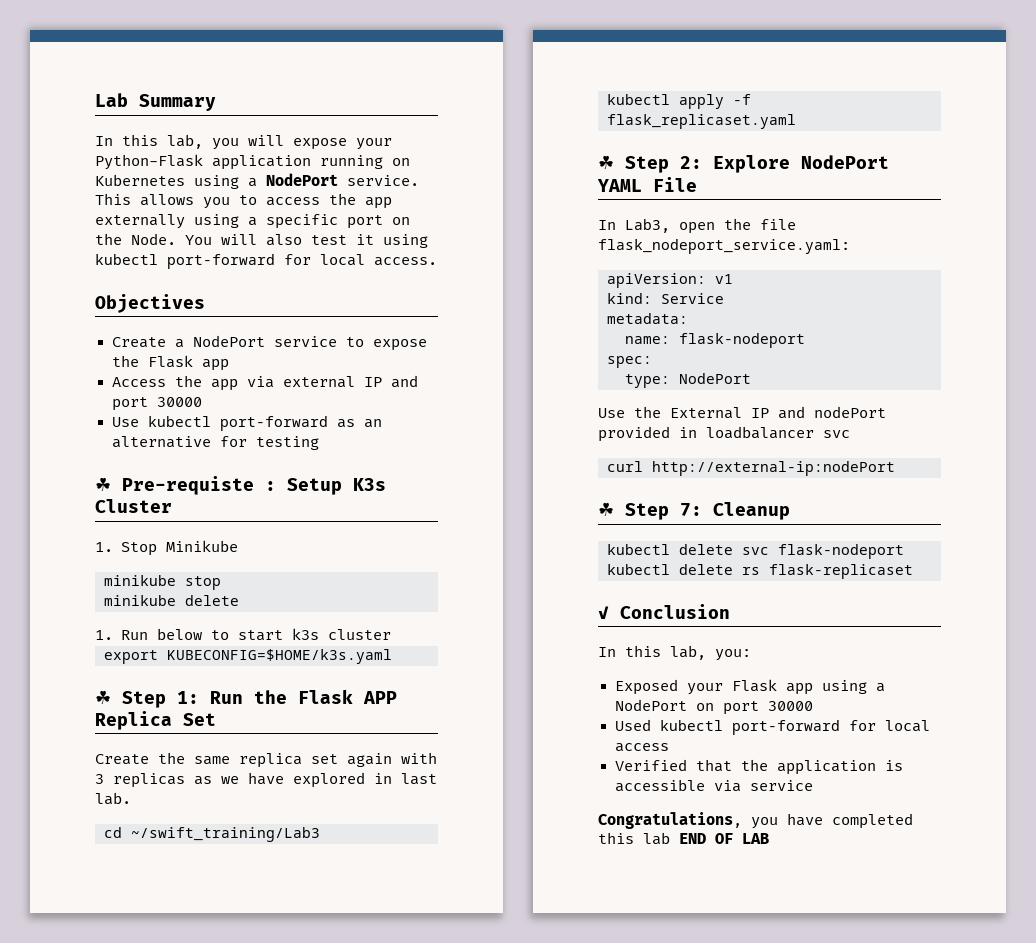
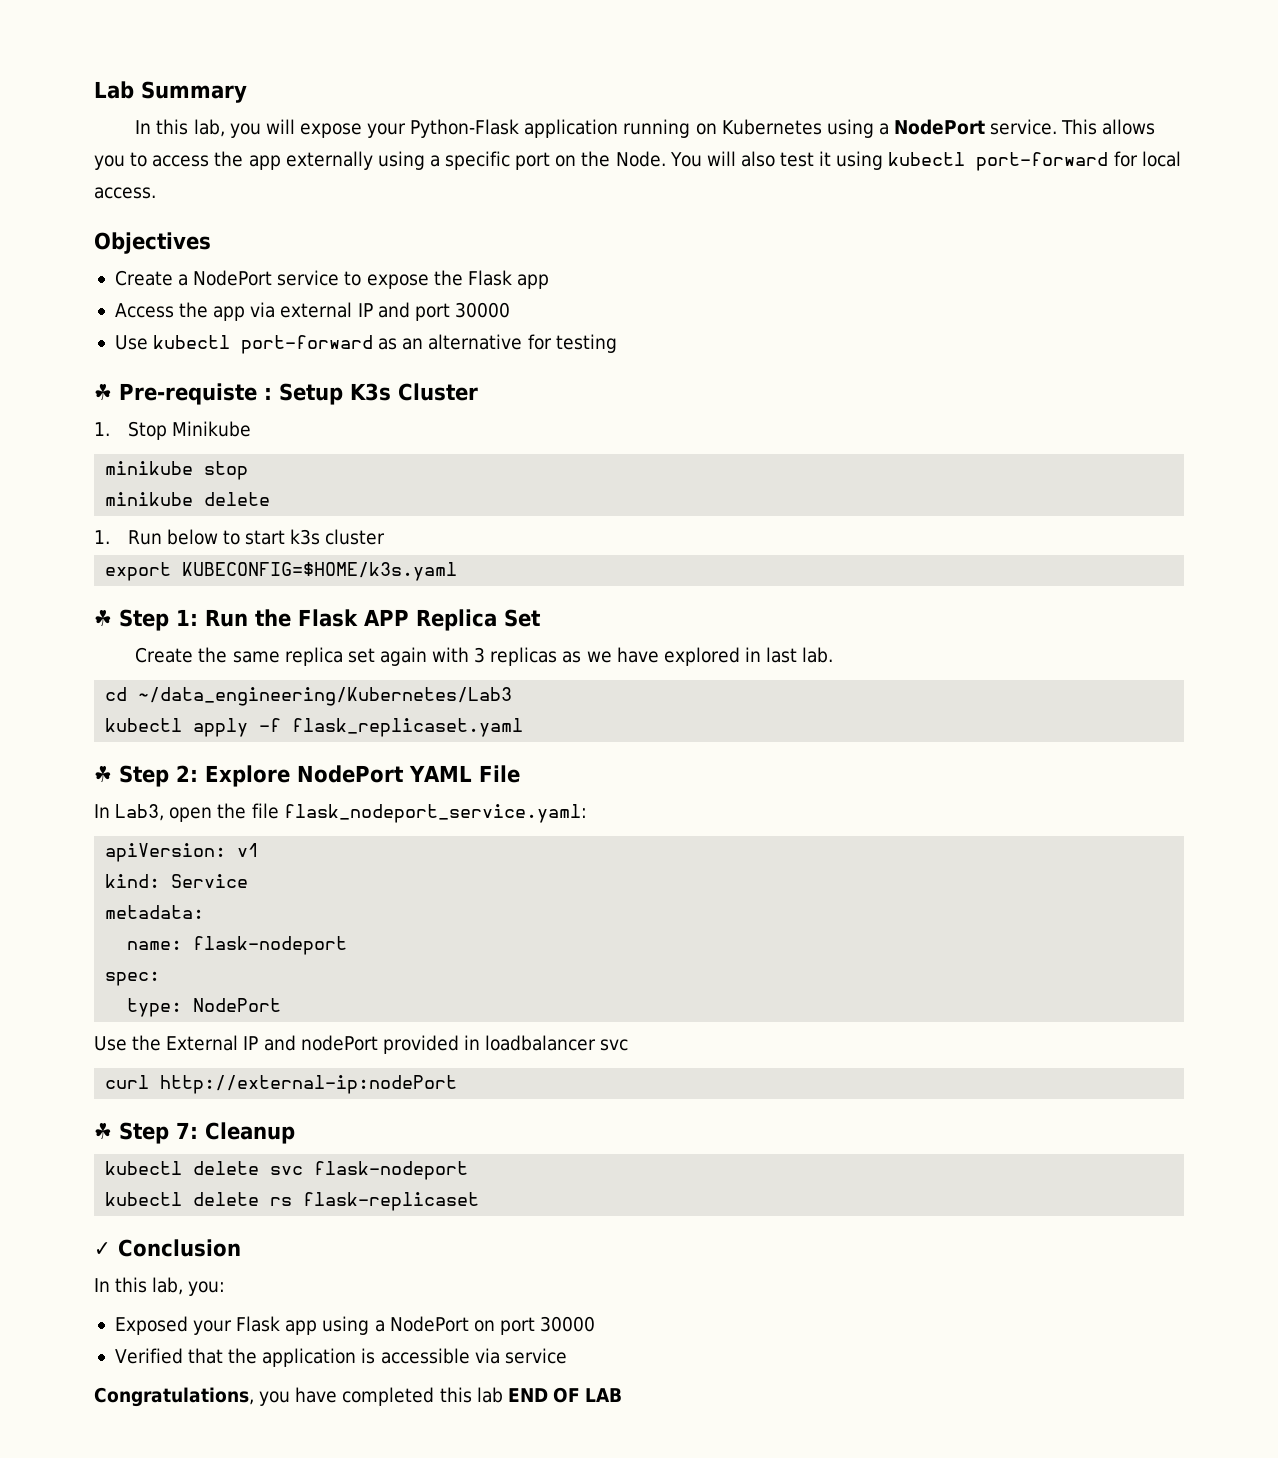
- cd ~/swift_training/Lab3
+ cd ~/data_engineering/Kubernetes/Lab3
- Used kubectl port-forward for local access

